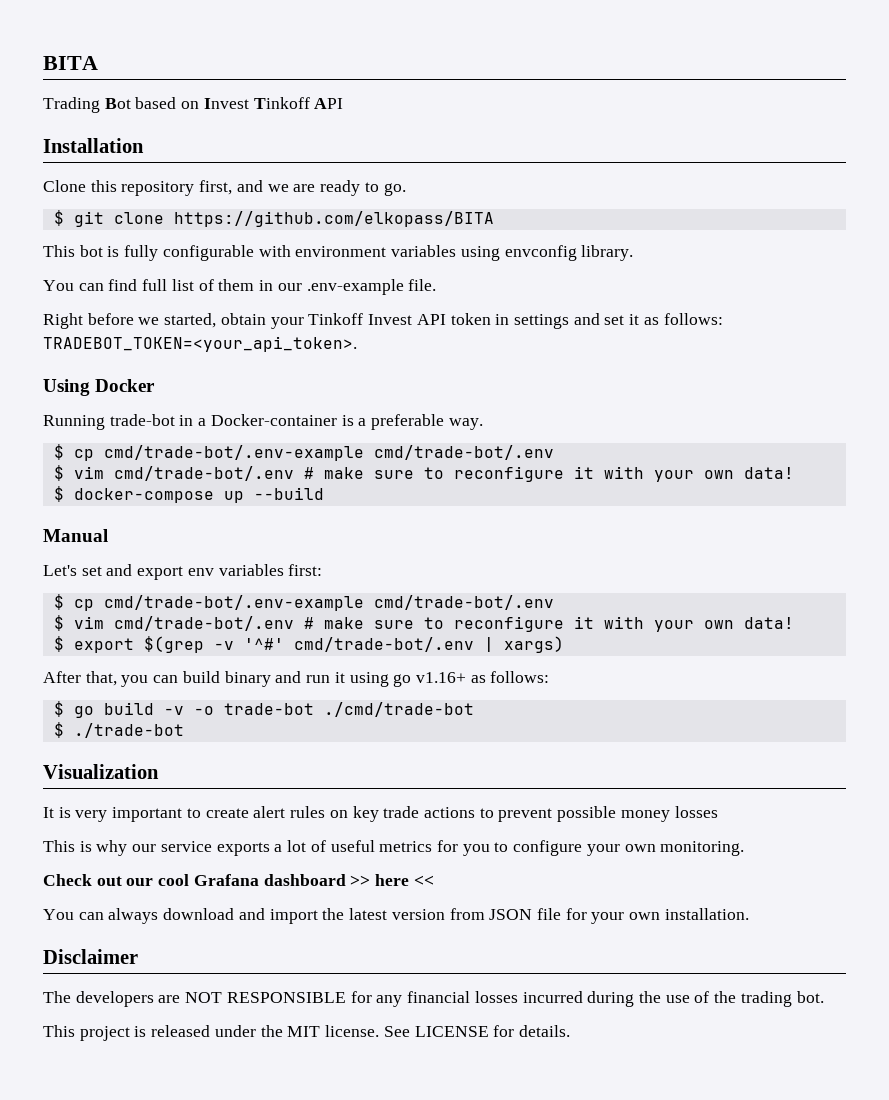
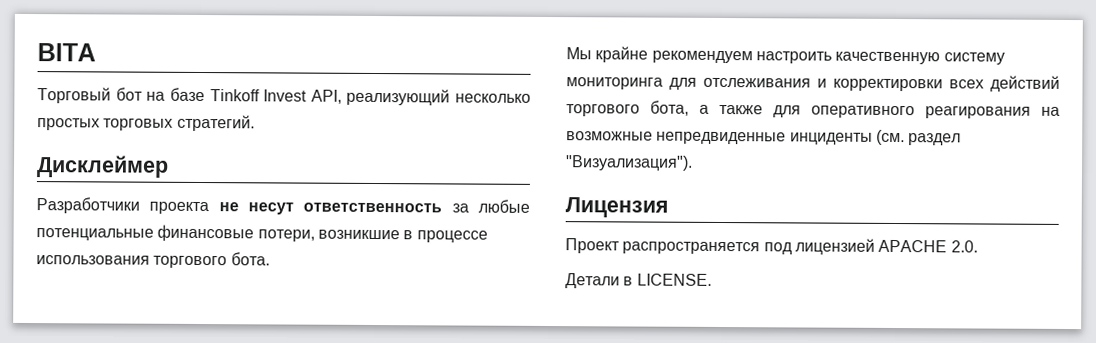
- Trading Bot based on Invest Tinkoff API
- Installation
- Clone this repository first, and we are ready to go.
- $ git clone https://github.com/elkopass/BITA
- This bot is fully configurable with environment variables using envconfig library.
- You can find full list of them in our .env-example file.
- Right before we started, obtain your Tinkoff Invest API token in settings and set it as follows: TRADEBOT_TOKEN=<your_api_token>.
- Using Docker
- Running trade-bot in a Docker-container is a preferable way.
- $ cp cmd/trade-bot/.env-example cmd/trade-bot/.env
- $ vim cmd/trade-bot/.env # make sure to reconfigure it with your own data!
- $ docker-compose up --build
- Manual
- Let's set and export env variables first:
- $ cp cmd/trade-bot/.env-example cmd/trade-bot/.env
- $ vim cmd/trade-bot/.env # make sure to reconfigure it with your own data!
- $ export $(grep -v '^#' cmd/trade-bot/.env | xargs)
- After that, you can build binary and run it using go v1.16+ as follows:
- $ go build -v -o trade-bot ./cmd/trade-bot
- $ ./trade-bot
- Visualization
- It is very important to create alert rules on key trade actions to prevent possible money losses
- This is why our service exports a lot of useful metrics for you to configure your own monitoring.
- Check out our cool Grafana dashboard >> here <<
- You can always download and import the latest version from JSON file for your own installation.
- Disclaimer
- The developers are NOT RESPONSIBLE for any financial losses incurred during the use of the trading bot.
- This project is released under the MIT license. See LICENSE for details.
+ Торговый бот на базе Tinkoff Invest API, реализующий несколько простых торговых стратегий.
+ Дисклеймер
+ Разработчики проекта не несут ответственность за любые потенциальные финансовые потери, возникшие в процессе использования торгового бота.
+ Мы крайне рекомендуем настроить качественную систему мониторинга для отслеживания и корректировки всех действий торгового бота, а также для оперативного реагирования на возможные непредвиденные инциденты (см. раздел "Визуализация").
+ Лицензия
+ Проект распространяется под лицензией APACHE 2.0.
+ Детали в LICENSE.

